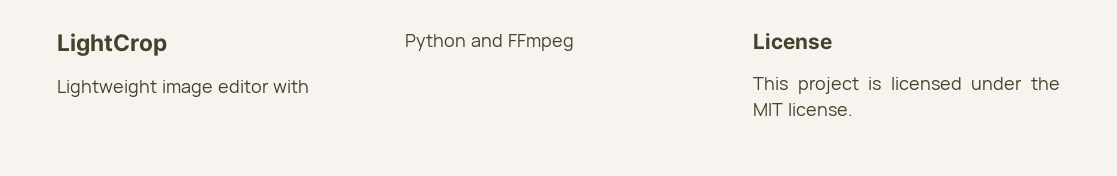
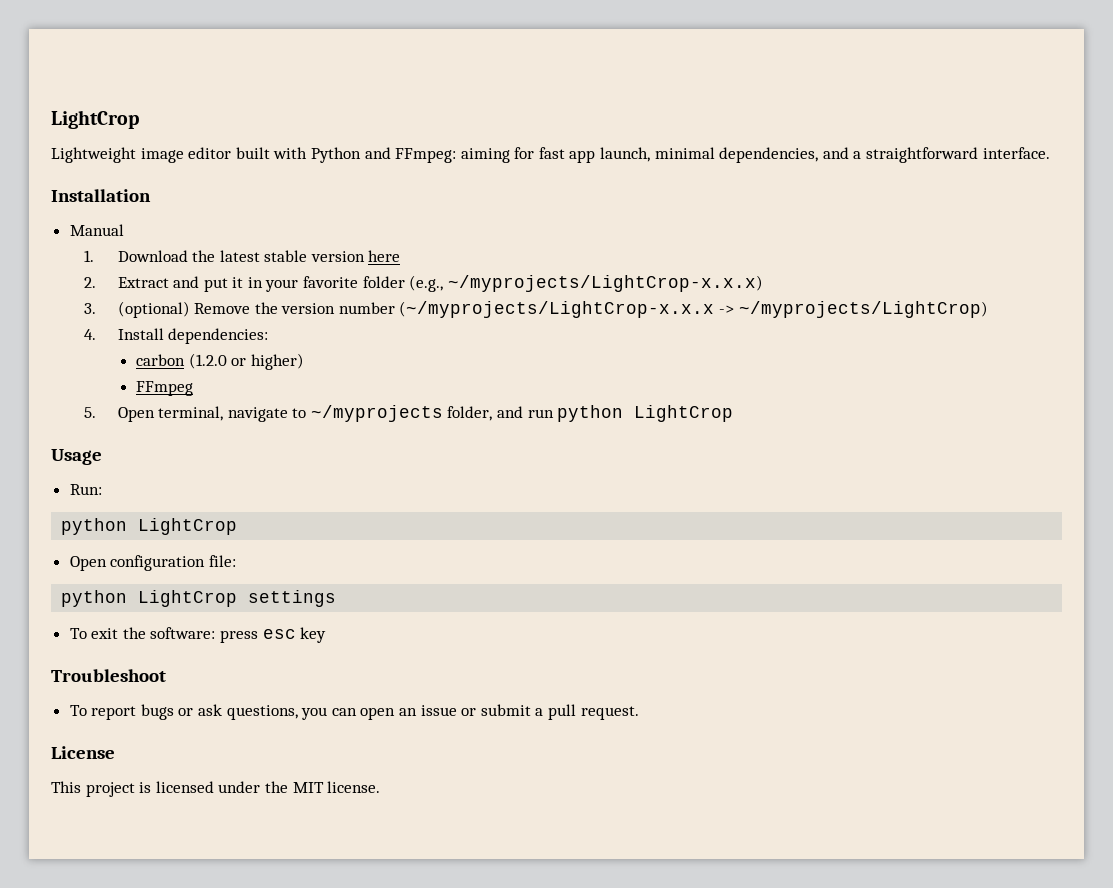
- Lightweight image editor with Python and FFmpeg
+ Lightweight image editor built with Python and FFmpeg: aiming for fast app launch, minimal dependencies, and a straightforward interface.
+ Installation
+ Manual
+ 1. Download the latest stable version here
+ 2. Extract and put it in your favorite folder (e.g., ~/myprojects/LightCrop-x.x.x)
+ 3. (optional) Remove the version number (~/myprojects/LightCrop-x.x.x -> ~/myprojects/LightCrop)
+ 4. Install dependencies:
+ carbon (1.2.0 or higher)
+ FFmpeg
+ 5. Open terminal, navigate to ~/myprojects folder, and run python LightCrop
+ Usage
+ Run:
+ python LightCrop
+ Open configuration file:
+ python LightCrop settings
+ To exit the software: press esc key
+ Troubleshoot
+ To report bugs or ask questions, you can open an issue or submit a pull request.

